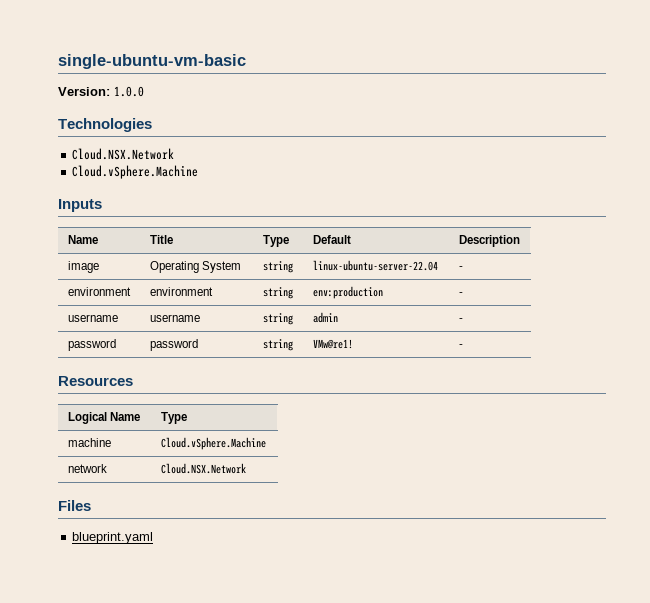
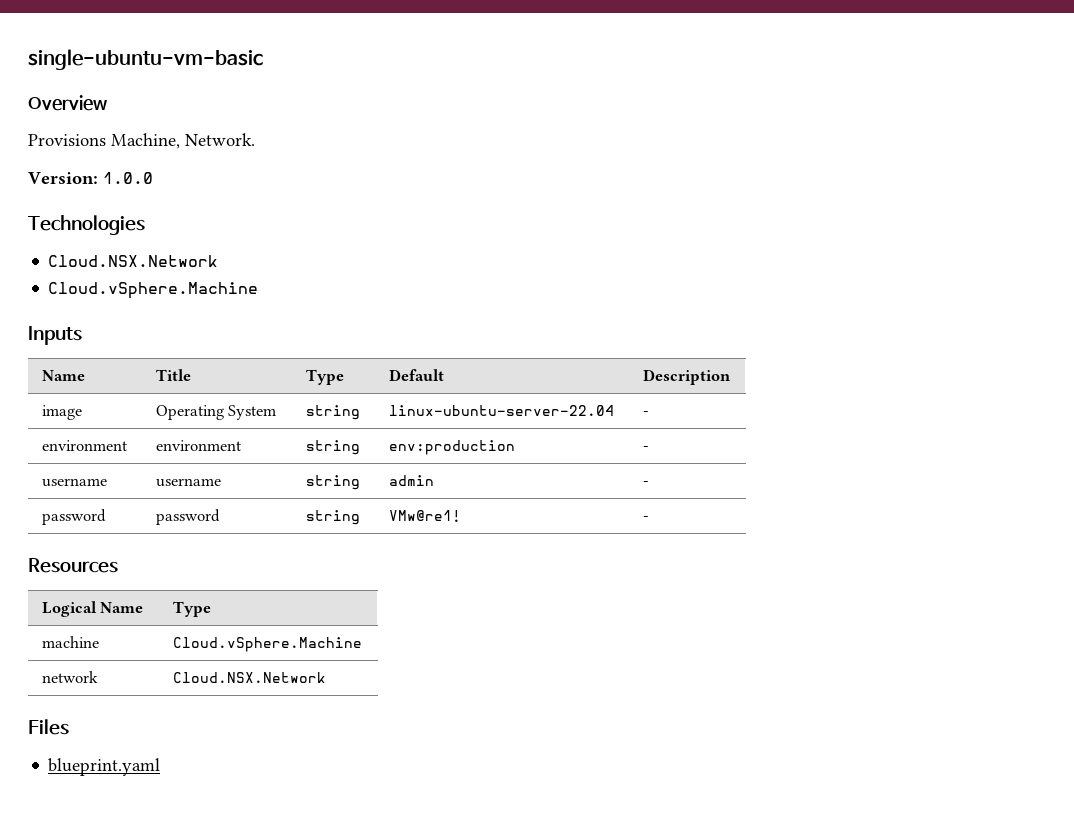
+ Overview
+ Provisions Machine, Network.

